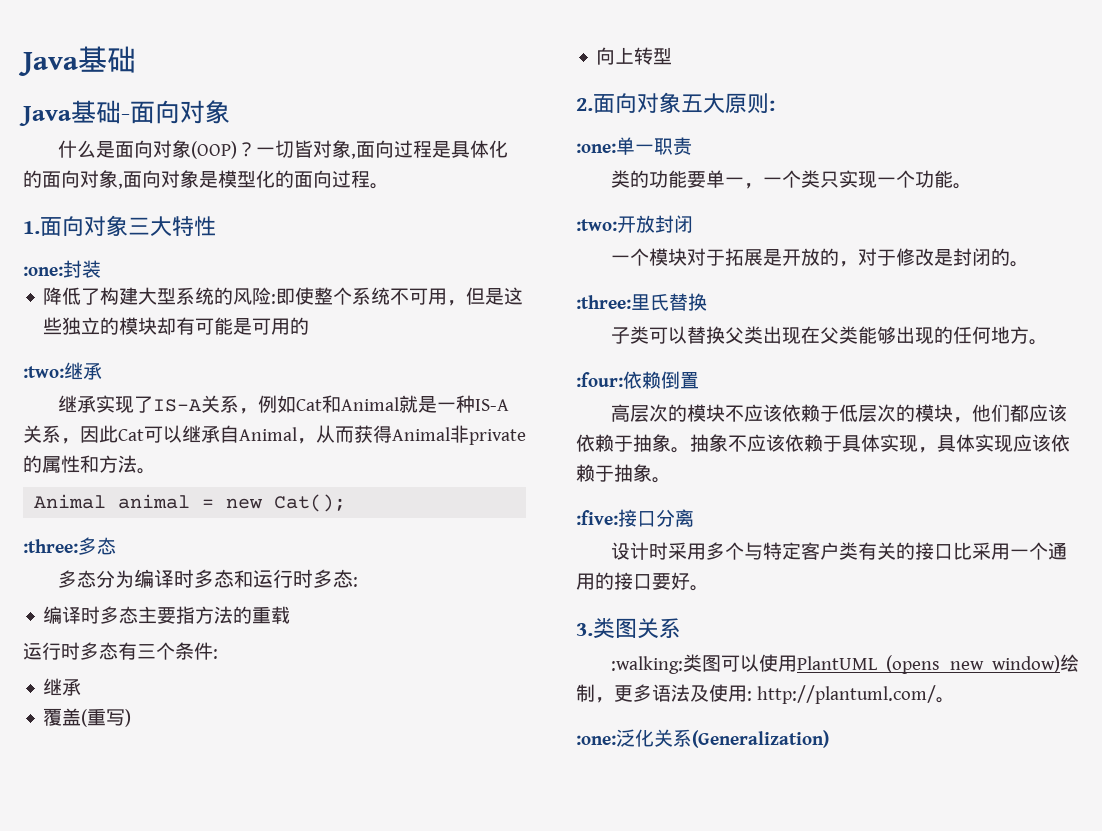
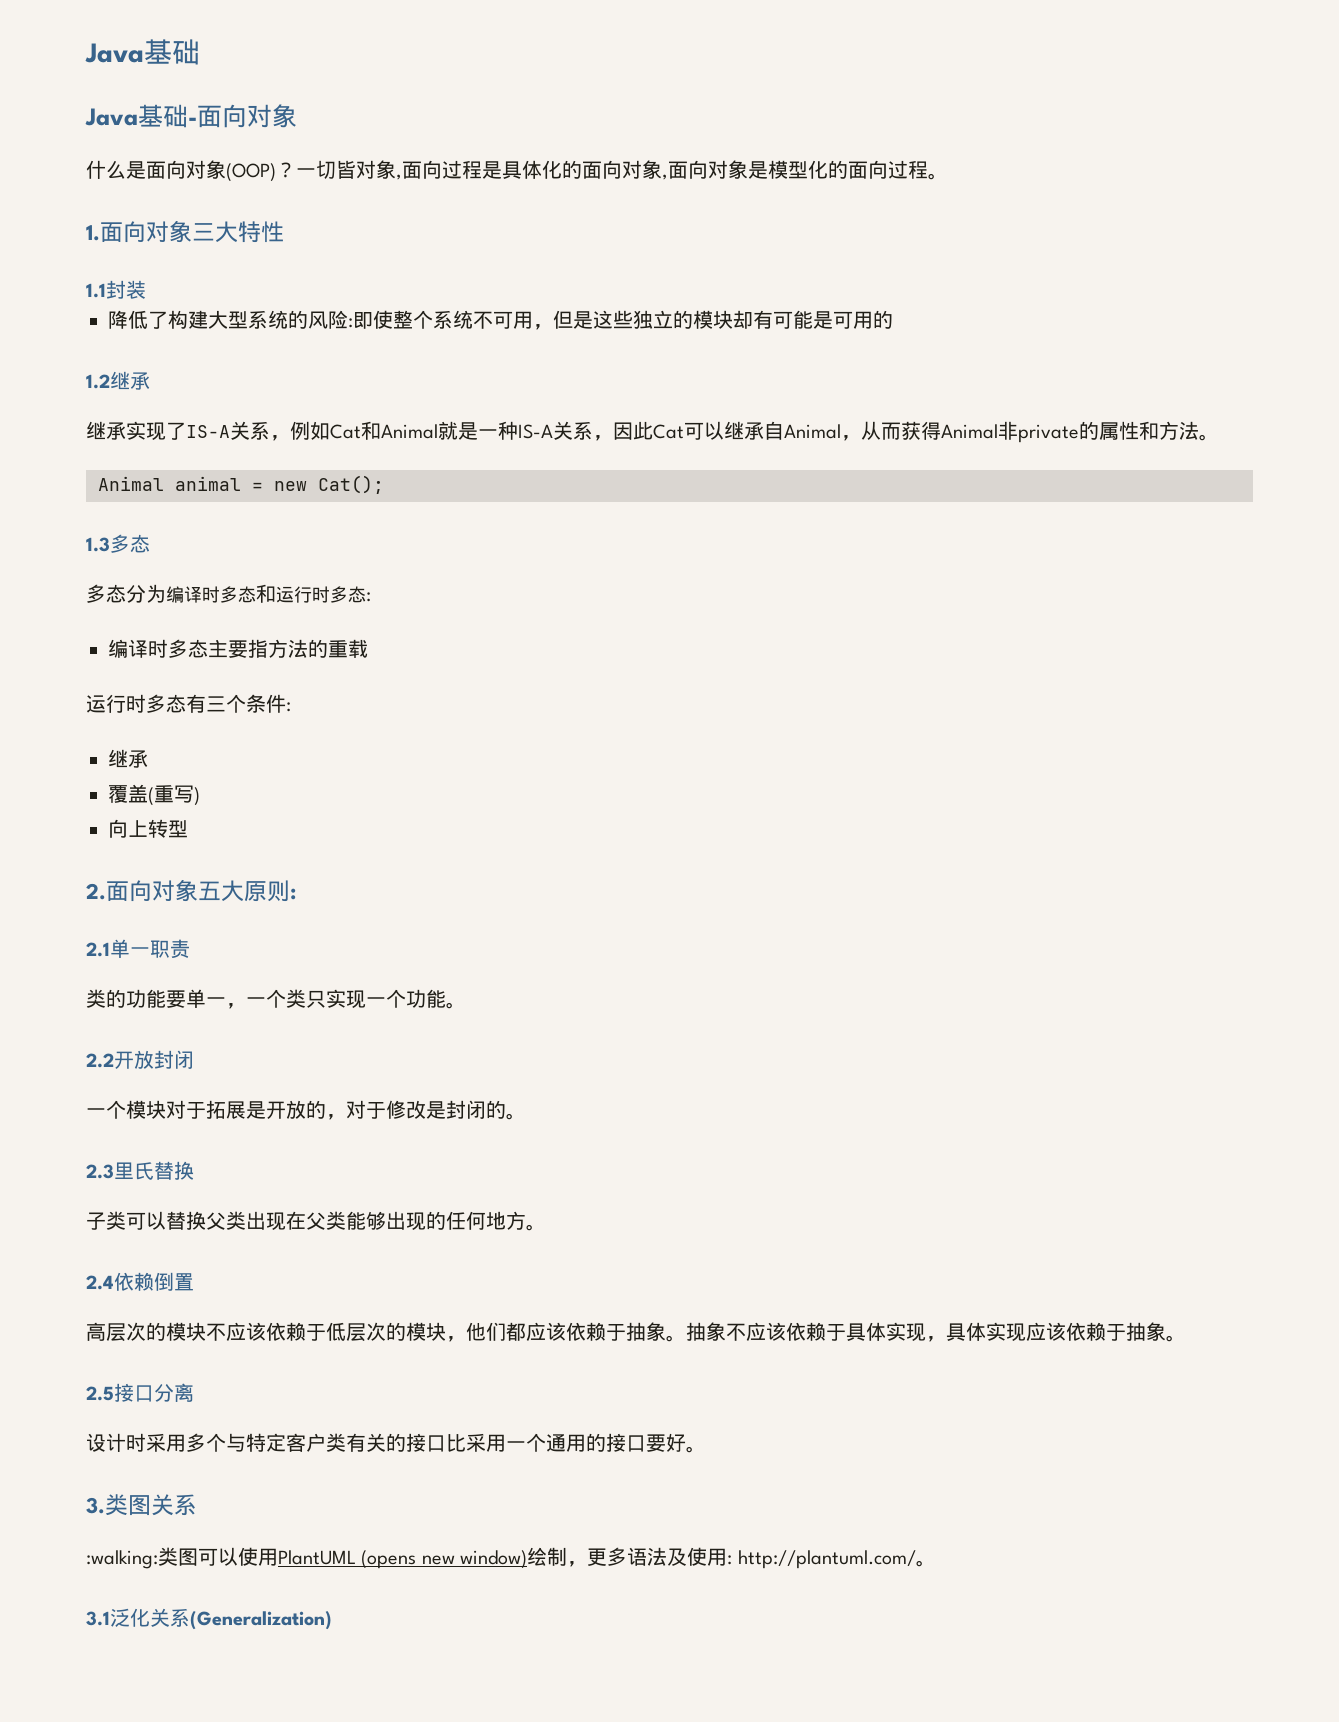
- :one:封装
+ 1.1封装
- :two:继承
+ 1.2继承
- :three:多态
+ 1.3多态
- :one:单一职责
+ 2.1单一职责
- :two:开放封闭
+ 2.2开放封闭
- :three:里氏替换
+ 2.3里氏替换
- :four:依赖倒置
+ 2.4依赖倒置
- :five:接口分离
+ 2.5接口分离
- :one:泛化关系(Generalization)
+ 3.1泛化关系(Generalization)

